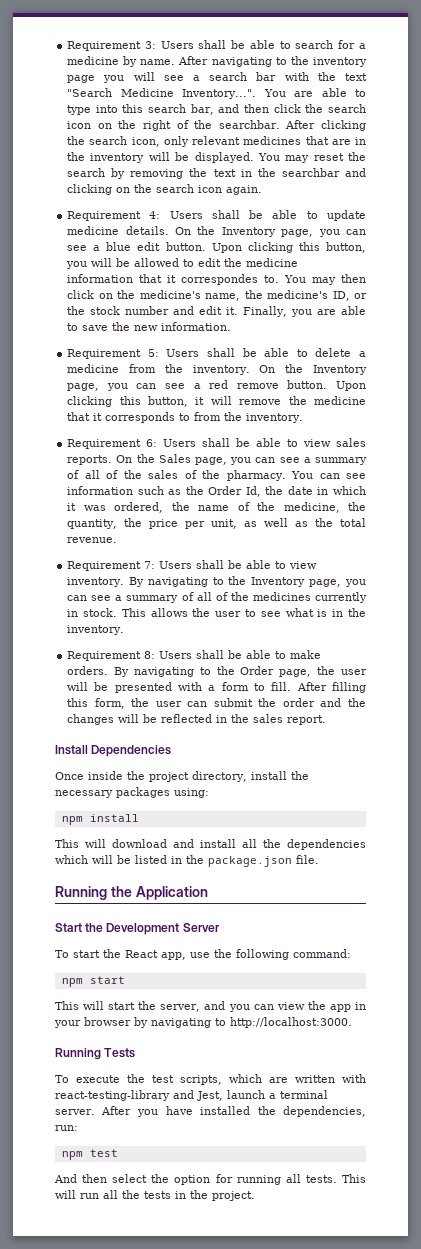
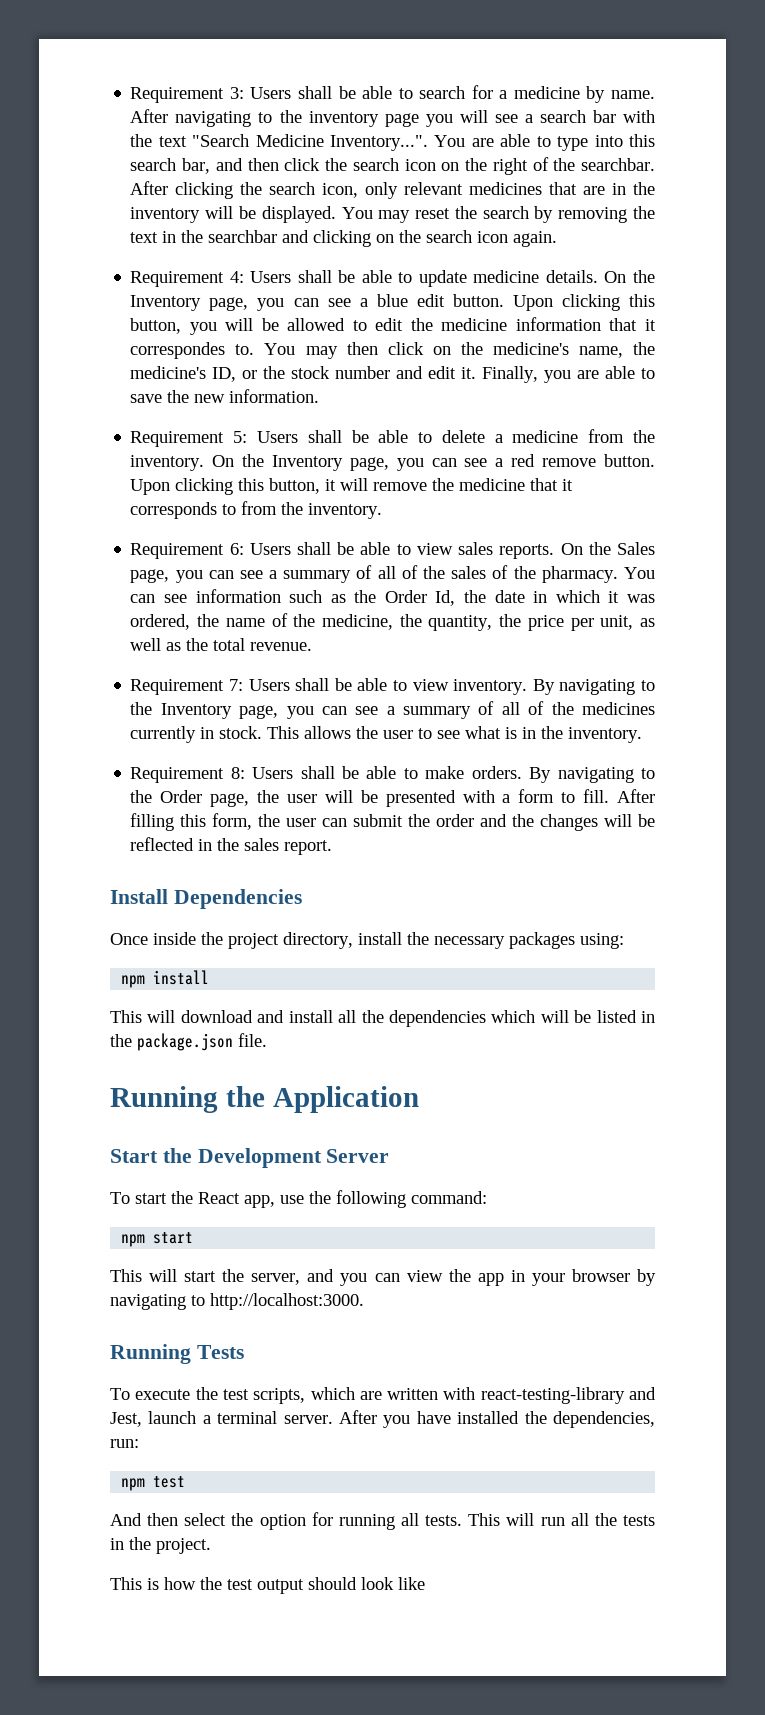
+ This is how the test output should look like

